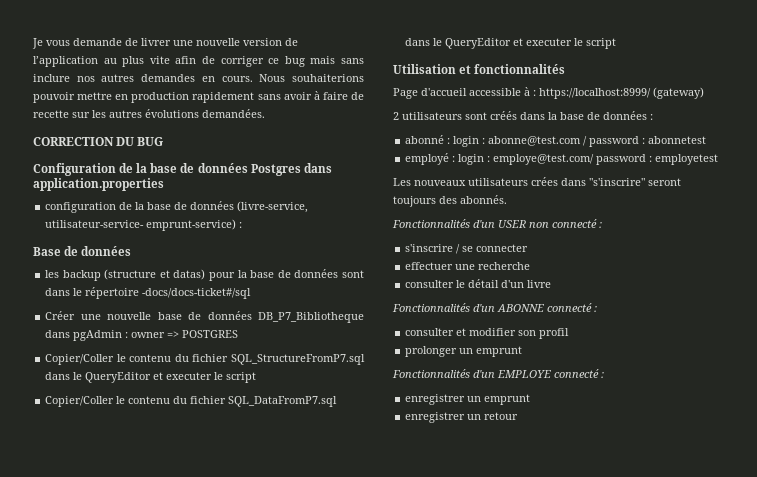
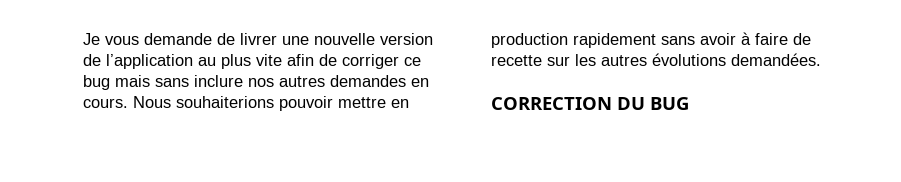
- Configuration de la base de données Postgres dans application.properties
- configuration de la base de données (livre-service, utilisateur-service- emprunt-service) :
- Base de données
- les backup (structure et datas) pour la base de données sont dans le répertoire -docs/docs-ticket#/sql
- Créer une nouvelle base de données DB_P7_Bibliotheque dans pgAdmin : owner => POSTGRES
- Copier/Coller le contenu du fichier SQL_StructureFromP7.sql dans le QueryEditor et executer le script
- Copier/Coller le contenu du fichier SQL_DataFromP7.sql dans le QueryEditor et executer le script
- Utilisation et fonctionnalités
- Page d'accueil accessible à : https://localhost:8999/ (gateway)
- 2 utilisateurs sont créés dans la base de données :
- abonné : login : abonne@test.com / password : abonnetest
- employé : login : employe@test.com/ password : employetest
- Les nouveaux utilisateurs crées dans "s'inscrire" seront toujours des abonnés.
- Fonctionnalités d'un USER non connecté :
- s'inscrire / se connecter
- effectuer une recherche
- consulter le détail d'un livre
- Fonctionnalités d'un ABONNE connecté :
- consulter et modifier son profil
- prolonger un emprunt
- Fonctionnalités d'un EMPLOYE connecté :
- enregistrer un emprunt
- enregistrer un retour

